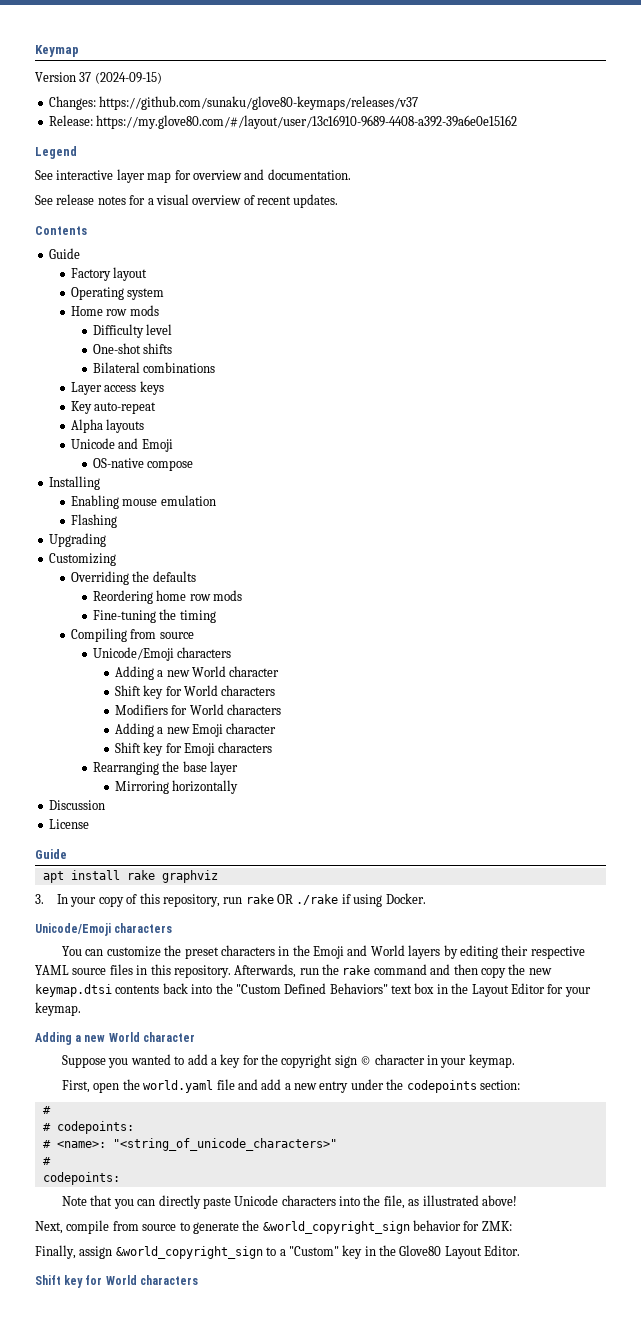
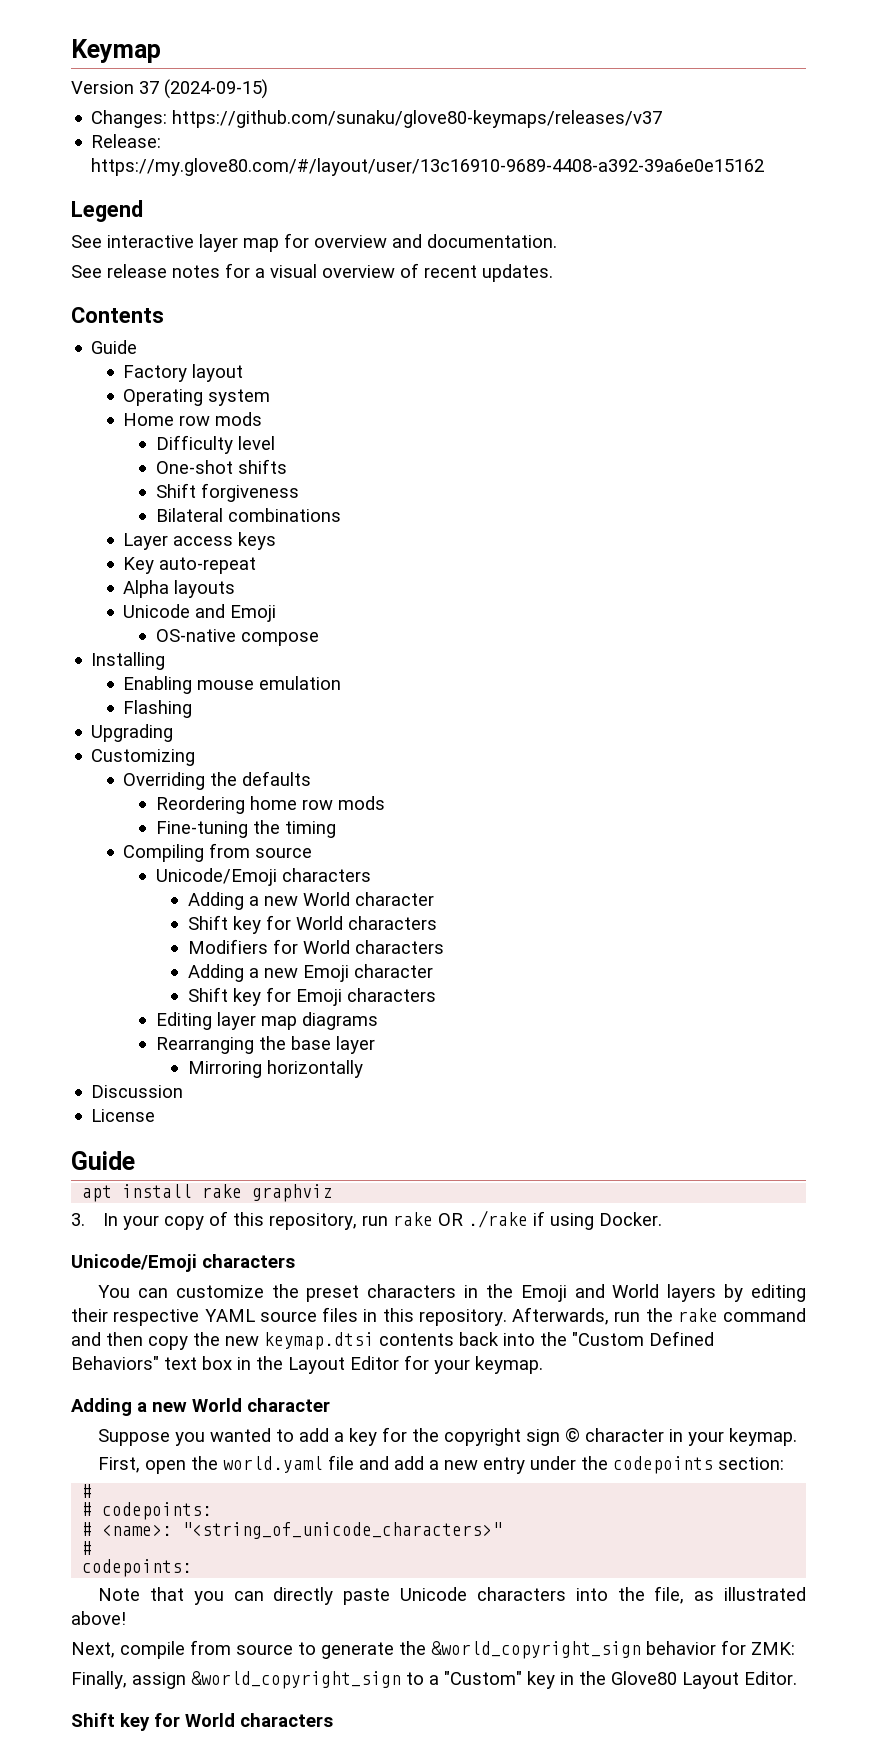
+ Shift forgiveness
+ Editing layer map diagrams

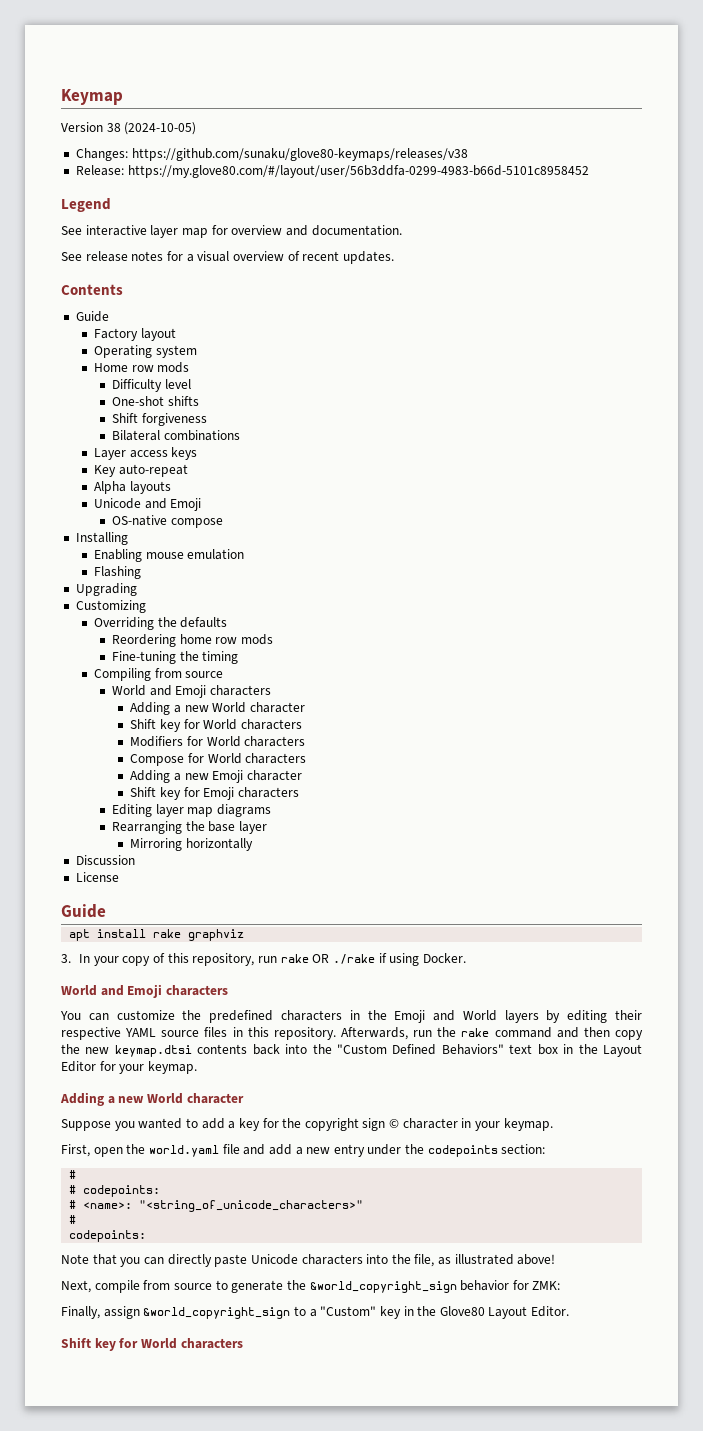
- Version 37 (2024-09-15)
+ Version 38 (2024-10-05)
- Changes: https://github.com/sunaku/glove80-keymaps/releases/v37
+ Changes: https://github.com/sunaku/glove80-keymaps/releases/v38
- Release: https://my.glove80.com/#/layout/user/13c16910-9689-4408-a392-39a6e0e15162
+ Release: https://my.glove80.com/#/layout/user/56b3ddfa-0299-4983-b66d-5101c8958452
  Compiling from source
- Unicode/Emoji characters
+ World and Emoji characters
+ Compose for World characters
  3. In your copy of this repository, run rake OR ./rake if using Docker.
- Unicode/Emoji characters
+ World and Emoji characters
- You can customize the preset characters in the Emoji and World layers by editing their respective YAML source files in this repository.
+ You can customize the predefined characters in the Emoji and World layers by editing their respective YAML source files in this repository.

